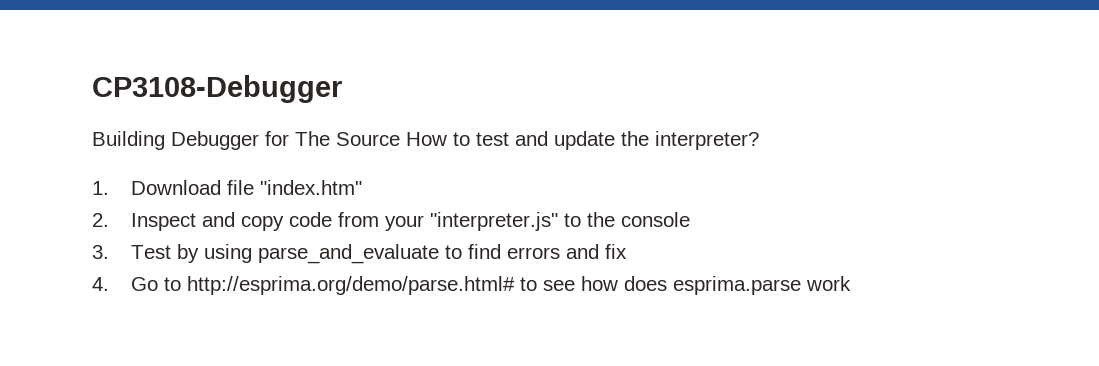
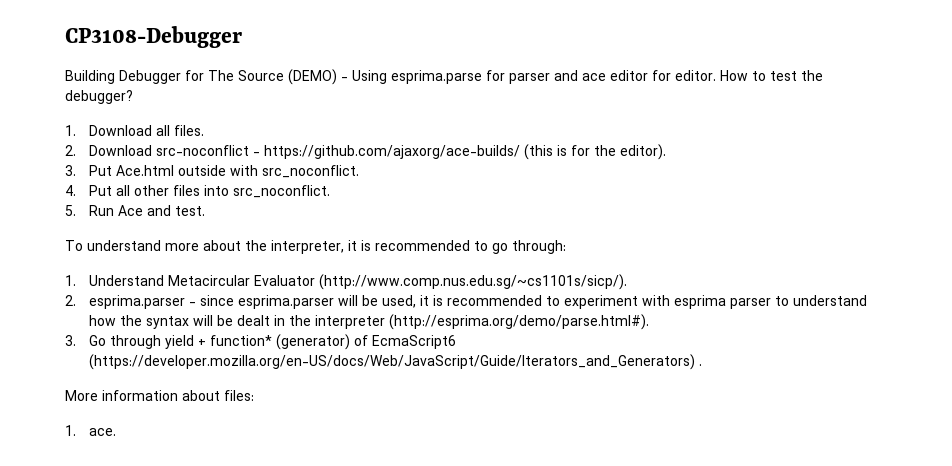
- Building Debugger for The Source How to test and update the interpreter?
+ Building Debugger for The Source (DEMO) - Using esprima.parse for parser and ace editor for editor. How to test the debugger?
- 1. Download file "index.htm"
- 2. Inspect and copy code from your "interpreter.js" to the console
- 3. Test by using parse_and_evaluate to find errors and fix
- 4. Go to http://esprima.org/demo/parse.html# to see how does esprima.parse work
+ 1. Download all files.
+ 2. Download src-noconflict - https://github.com/ajaxorg/ace-builds/ (this is for the editor).
+ 3. Put Ace.html outside with src_noconflict.
+ 4. Put all other files into src_noconflict.
+ 5. Run Ace and test.
+ To understand more about the interpreter, it is recommended to go through:
+ 1. Understand Metacircular Evaluator (http://www.comp.nus.edu.sg/~cs1101s/sicp/).
+ 2. esprima.parser - since esprima.parser will be used, it is recommended to experiment with esprima parser to understand how the syntax will be dealt in the interpreter (http://esprima.org/demo/parse.html#).
+ 3. Go through yield + function* (generator) of EcmaScript6 (https://developer.mozilla.org/en-US/docs/Web/JavaScript/Guide/Iterators_and_Generators) .
+ More information about files:
+ 1. ace.

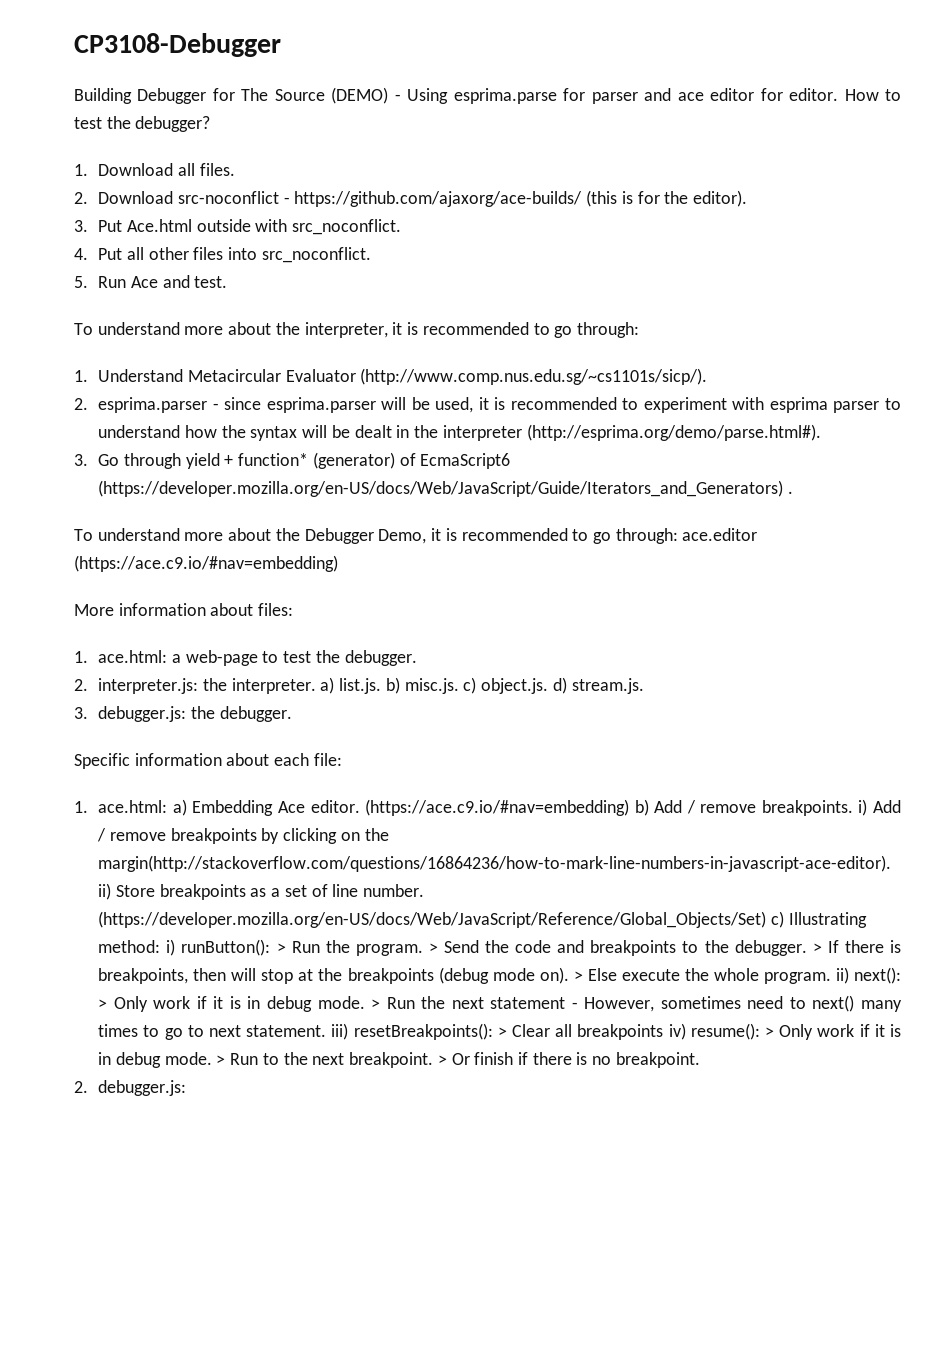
+ To understand more about the Debugger Demo, it is recommended to go through: ace.editor (https://ace.c9.io/#nav=embedding)
- 1. ace.
+ 1. ace.html: a web-page to test the debugger.
+ 2. interpreter.js: the interpreter. a) list.js. b) misc.js. c) object.js. d) stream.js.
+ 3. debugger.js: the debugger.
+ Specific information about each file:
+ 1. ace.html: a) Embedding Ace editor. (https://ace.c9.io/#nav=embedding) b) Add / remove breakpoints. i) Add / remove breakpoints by clicking on the margin(http://stackoverflow.com/questions/16864236/how-to-mark-line-numbers-in-javascript-ace-editor). ii) Store breakpoints as a set of line number. (https://developer.mozilla.org/en-US/docs/Web/JavaScript/Reference/Global_Objects/Set) c) Illustrating method: i) runButton(): > Run the program. > Send the code and breakpoints to the debugger. > If there is breakpoints, then will stop at the breakpoints (debug mode on). > Else execute the whole program. ii) next(): > Only work if it is in debug mode. > Run the next statement - However, sometimes need to next() many times to go to next statement. iii) resetBreakpoints(): > Clear all breakpoints iv) resume(): > Only work if it is in debug mode. > Run to the next breakpoint. > Or finish if there is no breakpoint.
+ 2. debugger.js:

